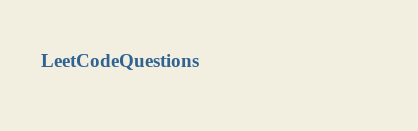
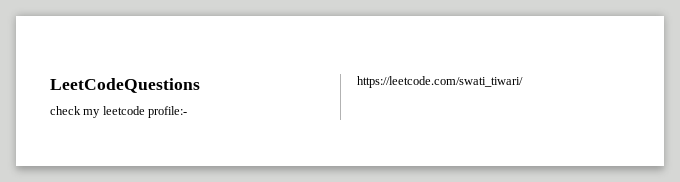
+ check my leetcode profile:- https://leetcode.com/swati_tiwari/

